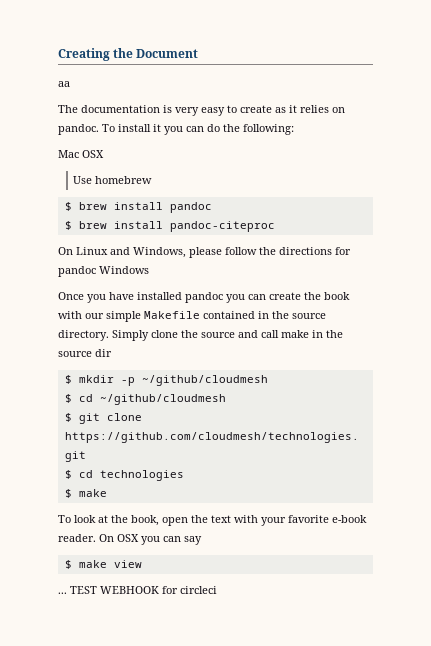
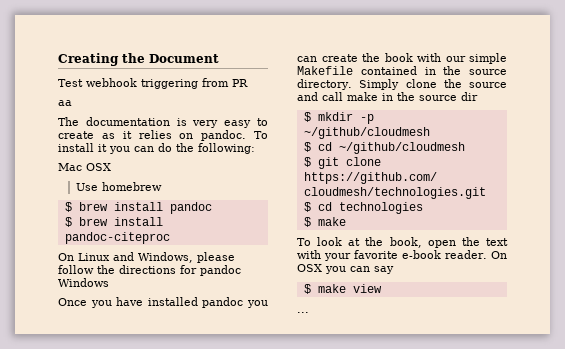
+ Test webhook triggering from PR
- TEST WEBHOOK for circleci

